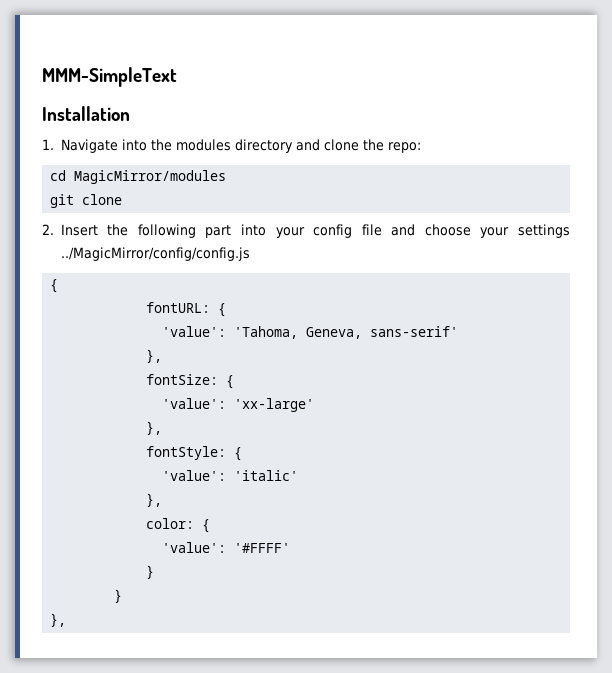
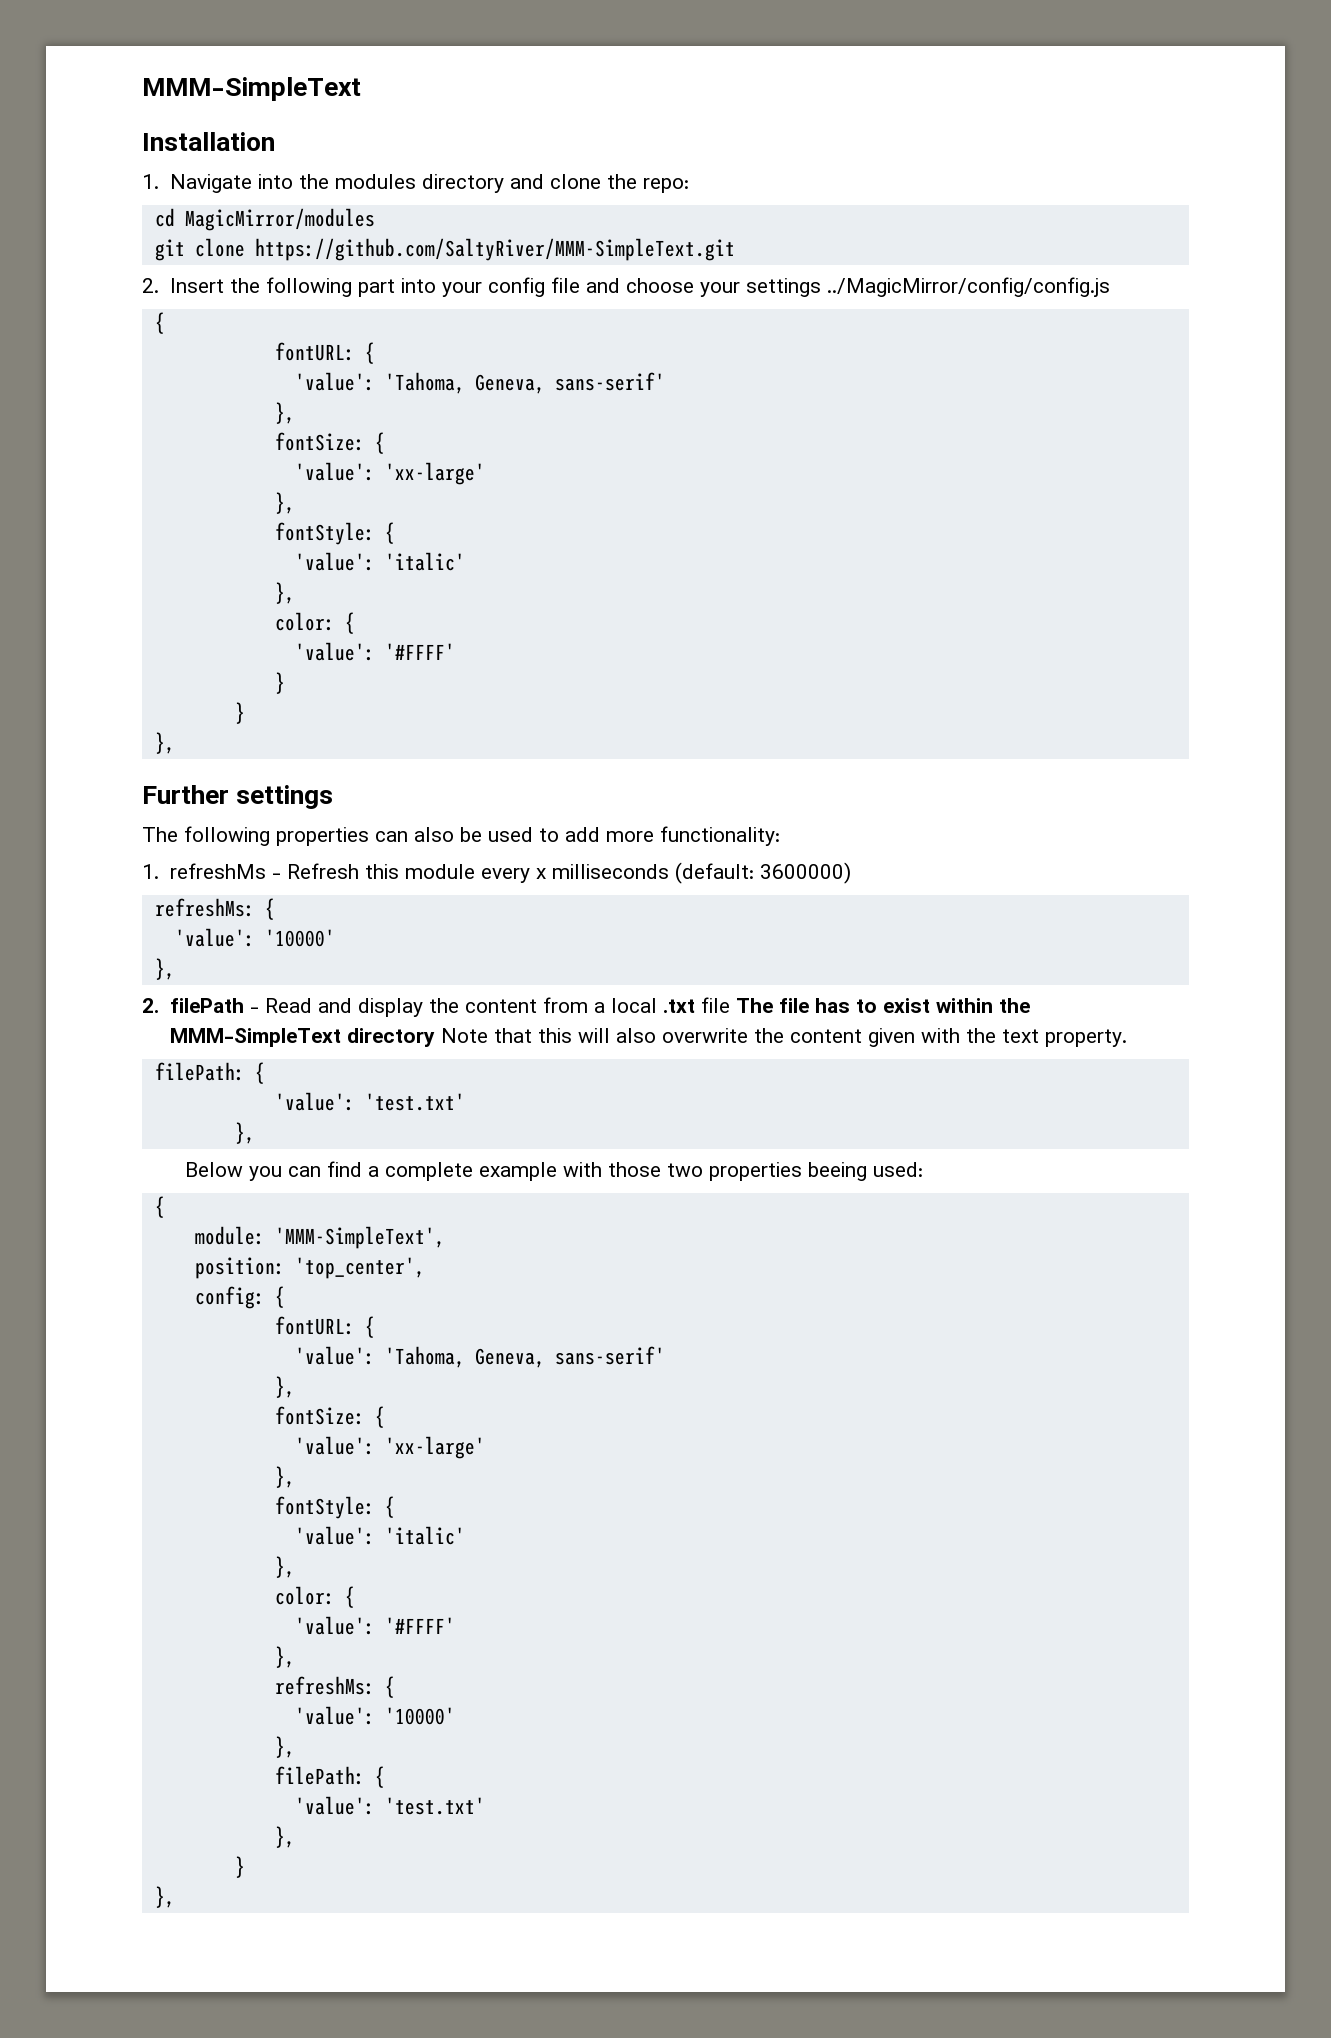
- git clone
+ git clone https://github.com/SaltyRiver/MMM-SimpleText.git
+ Further settings
+ The following properties can also be used to add more functionality:
+ 1. refreshMs - Refresh this module every x milliseconds (default: 3600000)
+ refreshMs: {
+ 'value': '10000'
+ },
+ 2. filePath - Read and display the content from a local .txt file The file has to exist within the MMM-SimpleText directory Note that this will also overwrite the content given with the text property.
+ filePath: {
+ 'value': 'test.txt'
+ },
+ Below you can find a complete example with those two properties beeing used:
+ {
+ module: 'MMM-SimpleText',
+ position: 'top_center',
+ config: {
+ fontURL: {
+ 'value': 'Tahoma, Geneva, sans-serif'
+ },
+ fontSize: {
+ 'value': 'xx-large'
+ },
+ fontStyle: {
+ 'value': 'italic'
+ },
+ color: {
+ 'value': '#FFFF'
+ },
+ refreshMs: {
+ 'value': '10000'
+ },
+ filePath: {
+ 'value': 'test.txt'
+ },
+ }
+ },

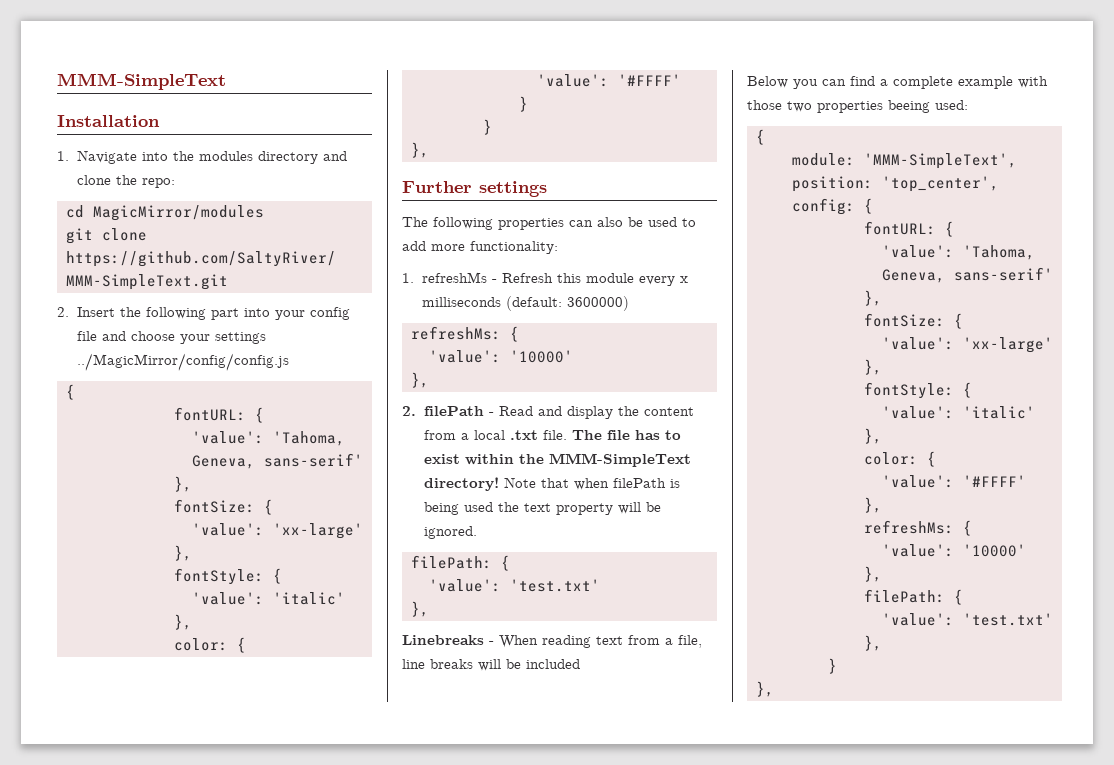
- 2. filePath - Read and display the content from a local .txt file The file has to exist within the MMM-SimpleText directory Note that this will also overwrite the content given with the text property.
+ 2. filePath - Read and display the content from a local .txt file. The file has to exist within the MMM-SimpleText directory! Note that when filePath is being used the text property will be ignored.
  filePath: {
  'value': 'test.txt'
  },
+ Linebreaks - When reading text from a file, line breaks will be included

